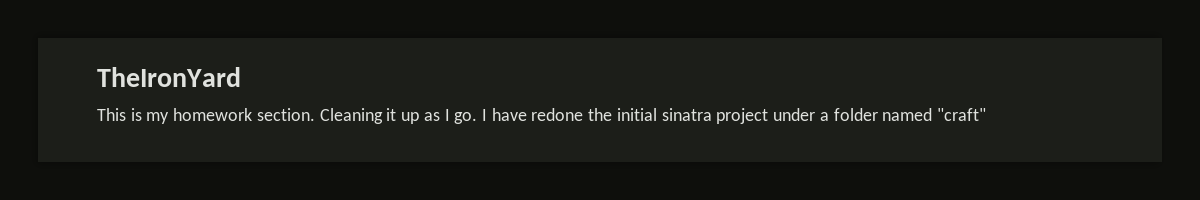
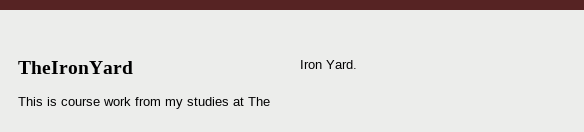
- This is my homework section. Cleaning it up as I go. I have redone the initial sinatra project under a folder named "craft"
+ This is course work from my studies at The Iron Yard.

